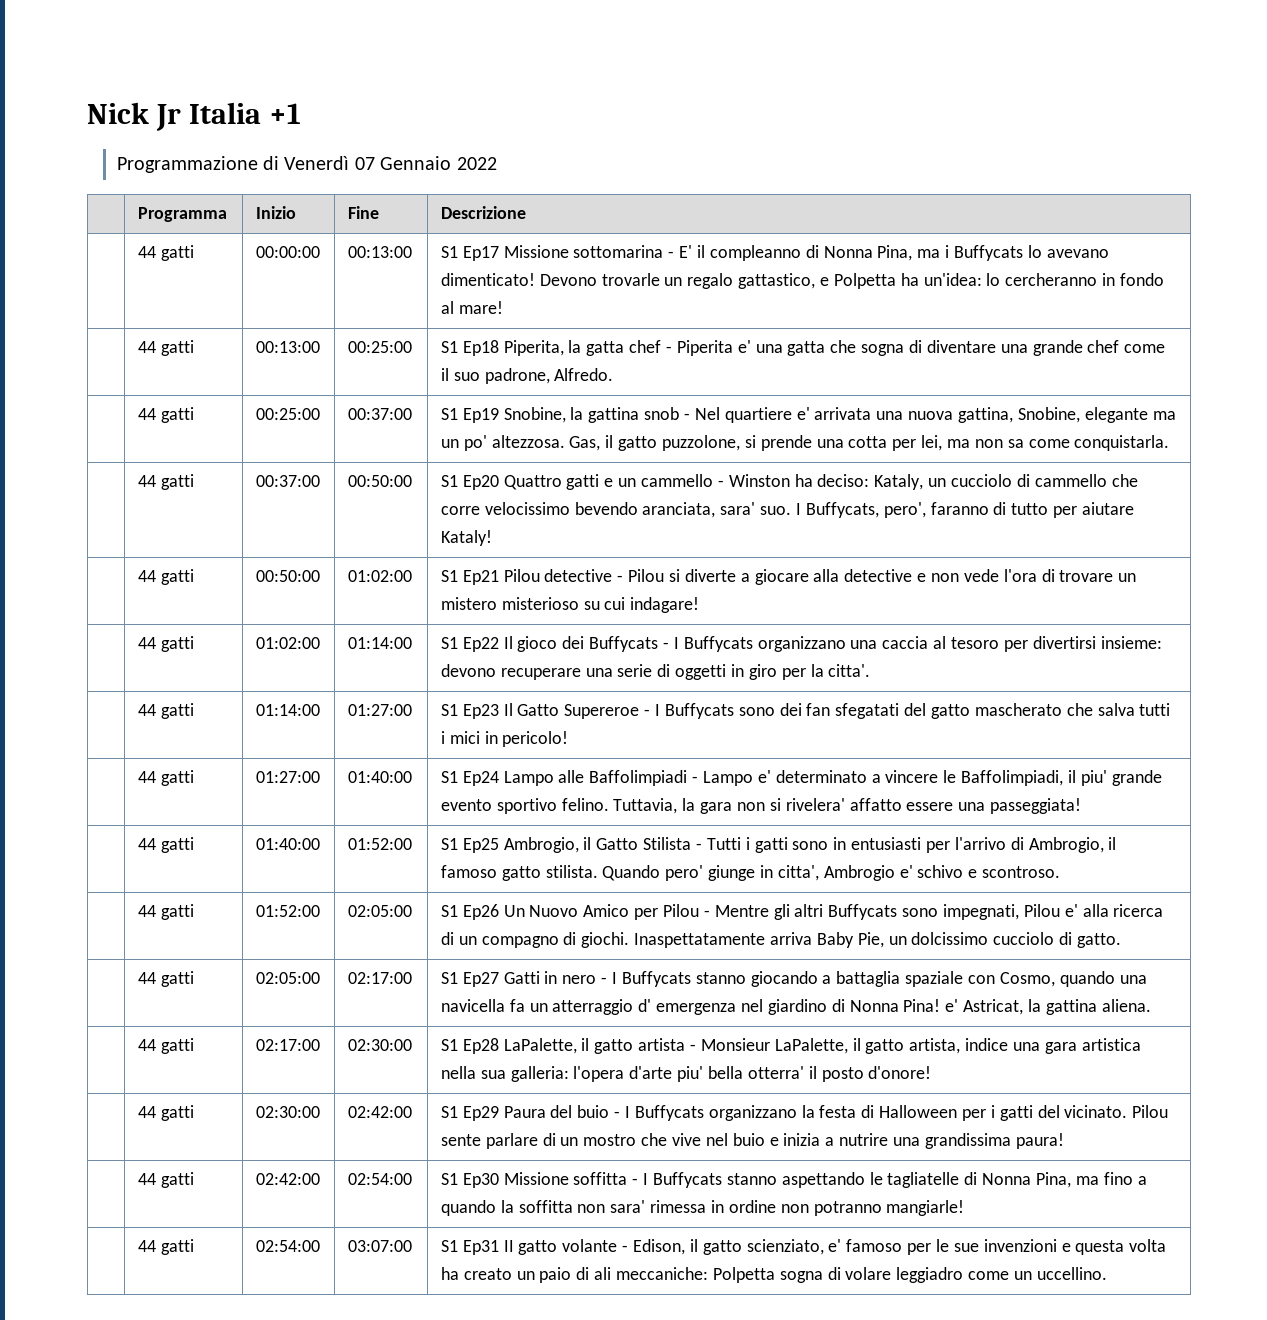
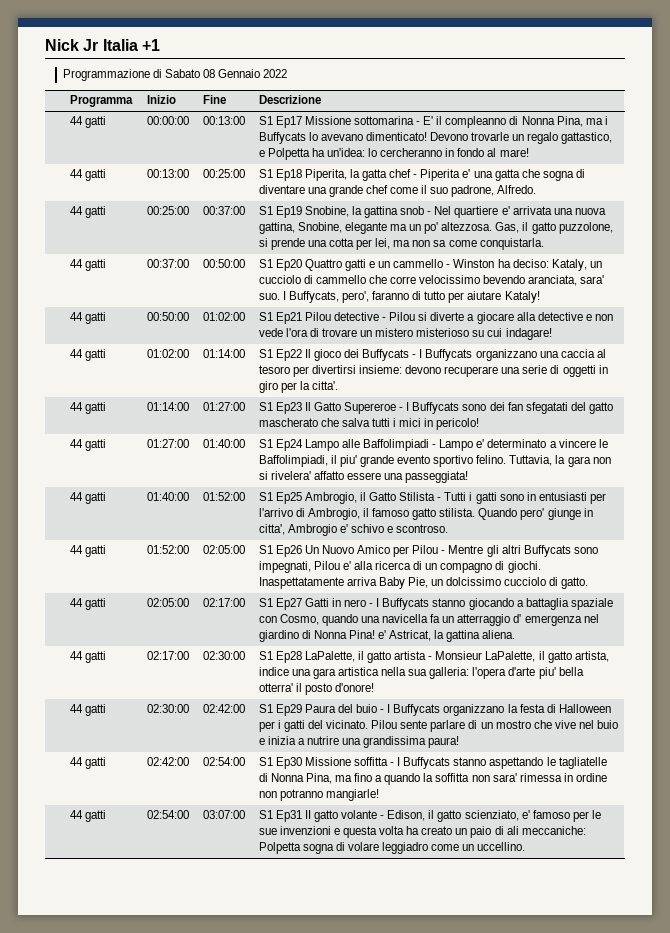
- Programmazione di Venerdì 07 Gennaio 2022
+ Programmazione di Sabato 08 Gennaio 2022

